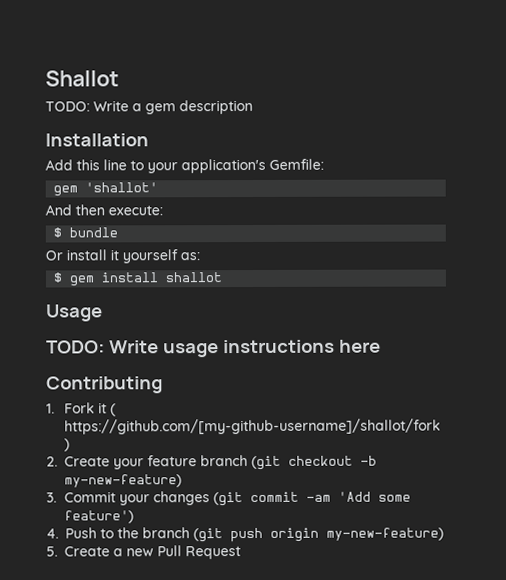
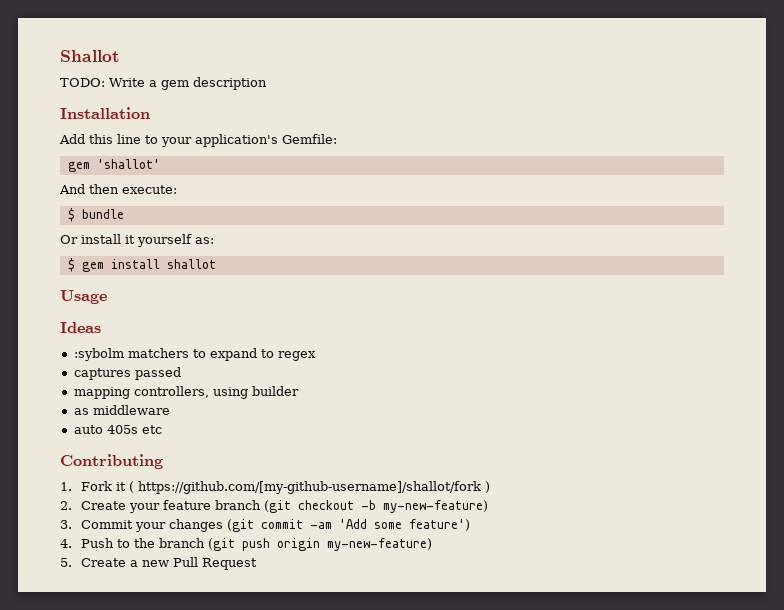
- TODO: Write usage instructions here
+ Ideas
+ :sybolm matchers to expand to regex
+ captures passed
+ mapping controllers, using builder
+ as middleware
+ auto 405s etc

